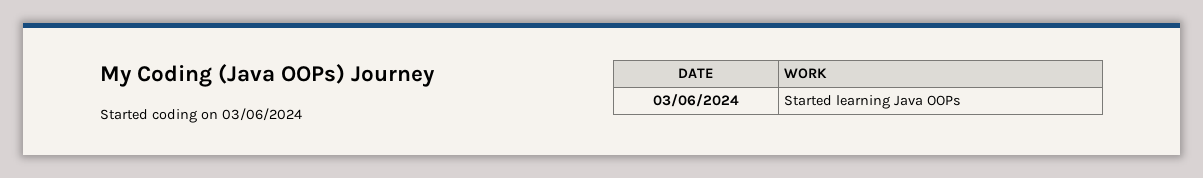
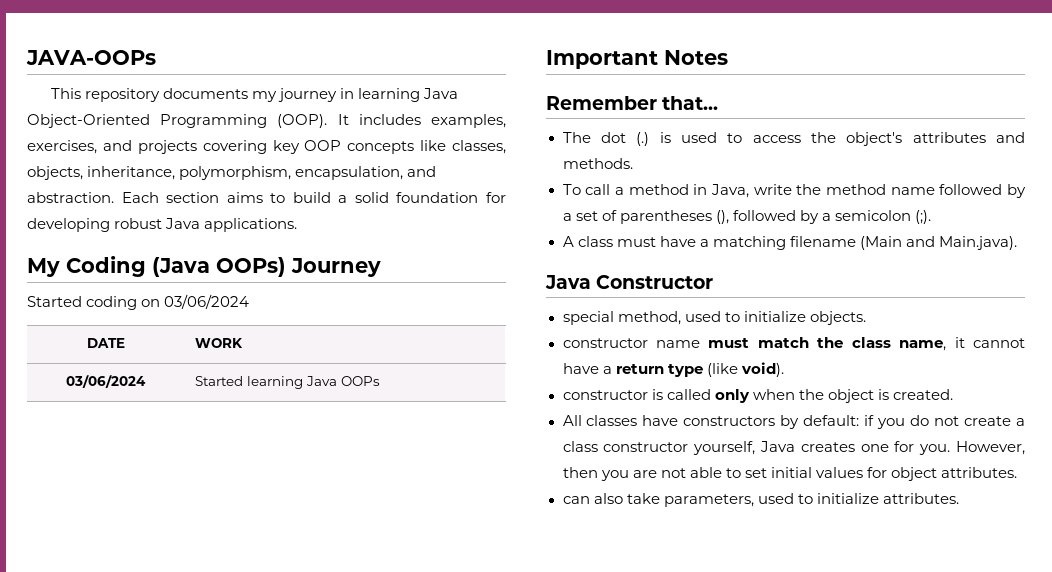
+ JAVA-OOPs
+ This repository documents my journey in learning Java Object-Oriented Programming (OOP). It includes examples, exercises, and projects covering key OOP concepts like classes, objects, inheritance, polymorphism, encapsulation, and abstraction. Each section aims to build a solid foundation for developing robust Java applications.
+ Important Notes
+ Remember that...
+ The dot (.) is used to access the object's attributes and methods.
+ To call a method in Java, write the method name followed by a set of parentheses (), followed by a semicolon (;).
+ A class must have a matching filename (Main and Main.java).
+ Java Constructor
+ special method, used to initialize objects.
+ constructor name must match the class name, it cannot have a return type (like void).
+ constructor is called only when the object is created.
+ All classes have constructors by default: if you do not create a class constructor yourself, Java creates one for you. However, then you are not able to set initial values for object attributes.
+ can also take parameters, used to initialize attributes.

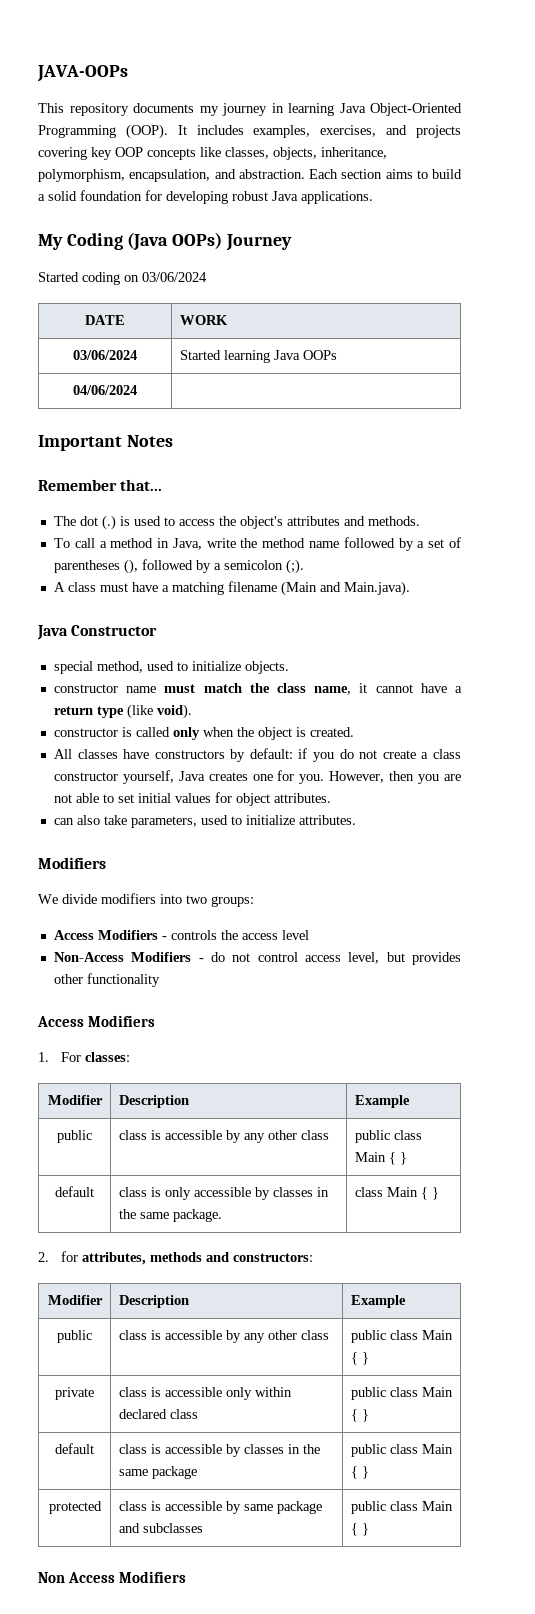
+ 04/06/2024 |
  can also take parameters, used to initialize attributes.
+ Modifiers
+ We divide modifiers into two groups:
+ Access Modifiers - controls the access level
+ Non-Access Modifiers - do not control access level, but provides other functionality
+ Access Modifiers
+ 1. For classes:
+ Modifier | Description | Example
+ public | class is accessible by any other class | public class Main { }
+ default | class is only accessible by classes in the same package. | class Main { }
+ 2. for attributes, methods and constructors:
+ Modifier | Description | Example
+ public | class is accessible by any other class | public class Main { }
+ private | class is accessible only within declared class | public class Main { }
+ default | class is accessible by classes in the same package | public class Main { }
+ protected | class is accessible by same package and subclasses | public class Main { }
+ Non Access Modifiers

